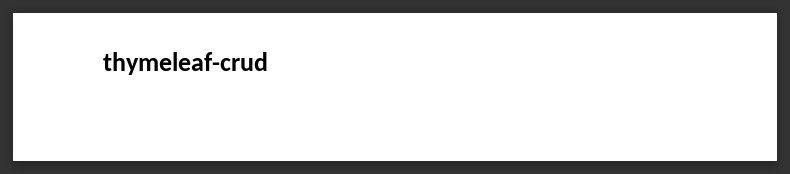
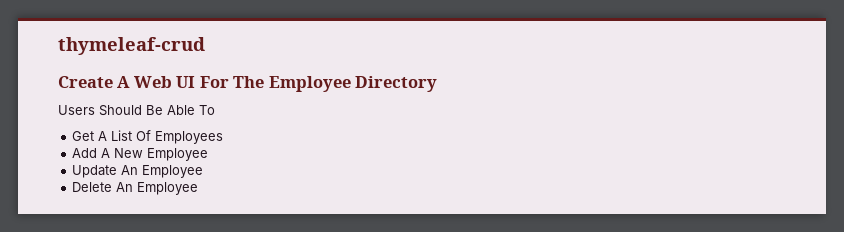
+ Create A Web UI For The Employee Directory
+ Users Should Be Able To
+ Get A List Of Employees
+ Add A New Employee
+ Update An Employee
+ Delete An Employee

